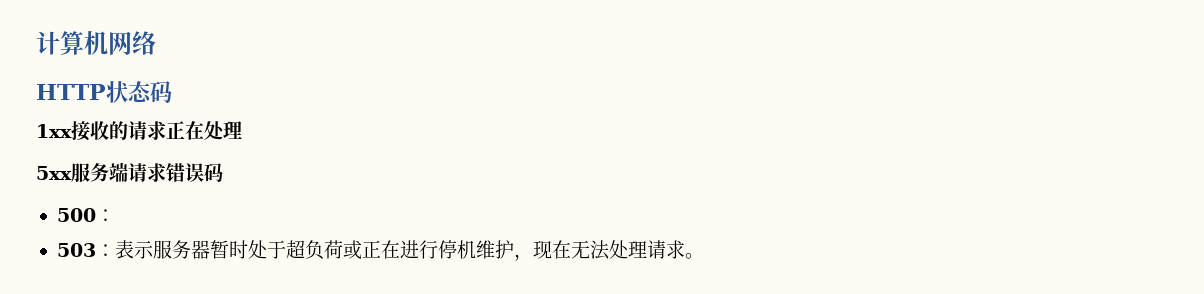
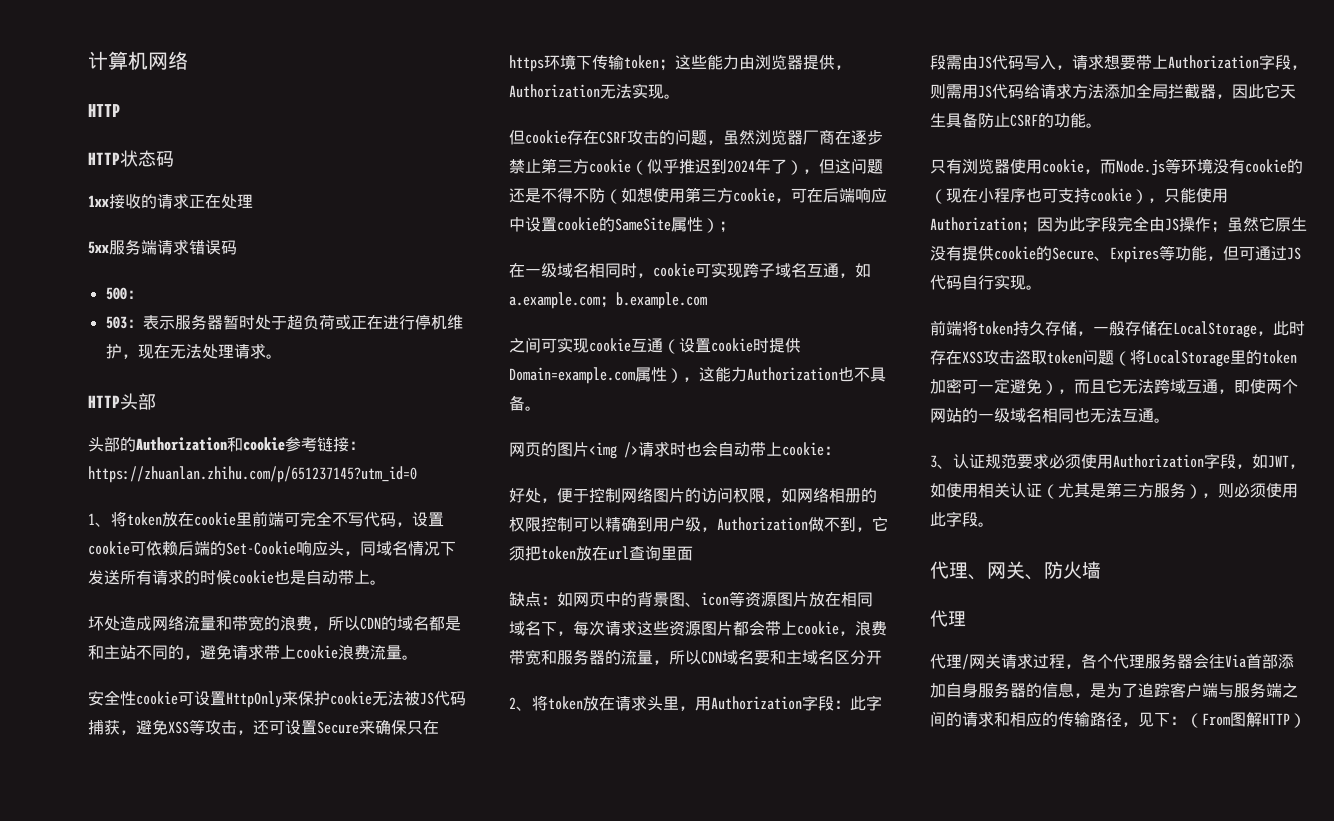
  计算机网络
+ HTTP
+ HTTP头部
+ 头部的Authorization和cookie参考链接：https://zhuanlan.zhihu.com/p/651237145?utm_id=0
+ 1、将token放在cookie里前端可完全不写代码，设置cookie可依赖后端的Set-Cookie响应头，同域名情况下发送所有请求的时候cookie也是自动带上。
+ 坏处造成网络流量和带宽的浪费，所以CDN的域名都是和主站不同的，避免请求带上cookie浪费流量。
+ 安全性cookie可设置HttpOnly来保护cookie无法被JS代码捕获，避免XSS等攻击，还可设置Secure来确保只在https环境下传输token；这些能力由浏览器提供，Authorization无法实现。
+ 但cookie存在CSRF攻击的问题，虽然浏览器厂商在逐步禁止第三方cookie（似乎推迟到2024年了），但这问题还是不得不防（如想使用第三方cookie，可在后端响应中设置cookie的SameSite属性）；
+ 在一级域名相同时，cookie可实现跨子域名互通，如a.example.com；b.example.com
+ 之间可实现cookie互通（设置cookie时提供Domain=example.com属性），这能力Authorization也不具备。
+ 网页的图片<img />请求时也会自动带上cookie：
+ 好处，便于控制网络图片的访问权限，如网络相册的权限控制可以精确到用户级，Authorization做不到，它须把token放在url查询里面
+ 缺点：如网页中的背景图、icon等资源图片放在相同域名下，每次请求这些资源图片都会带上cookie，浪费带宽和服务器的流量，所以CDN域名要和主域名区分开
+ 2、将token放在请求头里，用Authorization字段：此字段需由JS代码写入，请求想要带上Authorization字段，则需用JS代码给请求方法添加全局拦截器，因此它天生具备防止CSRF的功能。
+ 只有浏览器使用cookie，而Node.js等环境没有cookie的（现在小程序也可支持cookie），只能使用Authorization；因为此字段完全由JS操作；虽然它原生没有提供cookie的Secure、Expires等功能，但可通过JS代码自行实现。
+ 前端将token持久存储，一般存储在LocalStorage，此时存在XSS攻击盗取token问题（将LocalStorage里的token加密可一定避免），而且它无法跨域互通，即使两个网站的一级域名相同也无法互通。
+ 3、认证规范要求必须使用Authorization字段，如JWT，如使用相关认证（尤其是第三方服务），则必须使用此字段。
+ 代理、网关、防火墙
+ 代理
+ 代理/网关请求过程，各个代理服务器会往Via首部添加自身服务器的信息，是为了追踪客户端与服务端之间的请求和相应的传输路径，见下：（From图解HTTP）

